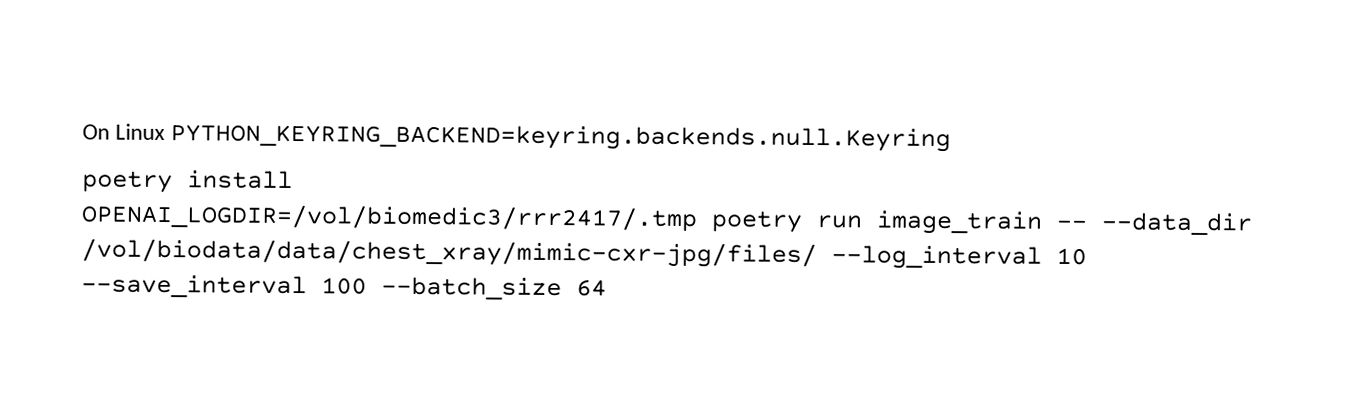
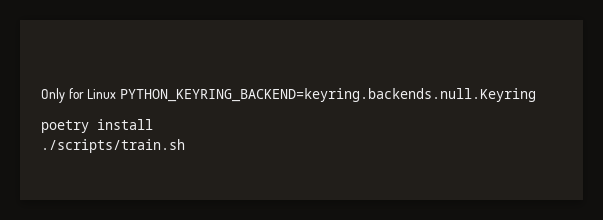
- On Linux PYTHON_KEYRING_BACKEND=keyring.backends.null.Keyring
+ Only for Linux PYTHON_KEYRING_BACKEND=keyring.backends.null.Keyring
- OPENAI_LOGDIR=/vol/biomedic3/rrr2417/.tmp poetry run image_train -- --data_dir /vol/biodata/data/chest_xray/mimic-cxr-jpg/files/ --log_interval 10 --save_interval 100 --batch_size 64
+ ./scripts/train.sh

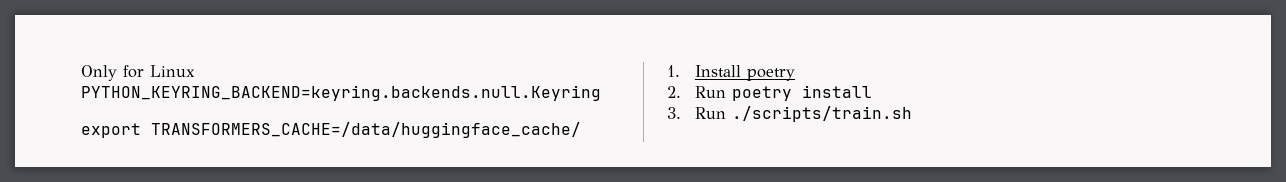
- poetry install
+ export TRANSFORMERS_CACHE=/data/huggingface_cache/
+ 1. Install poetry
+ 2. Run poetry install
- ./scripts/train.sh
+ 3. Run ./scripts/train.sh

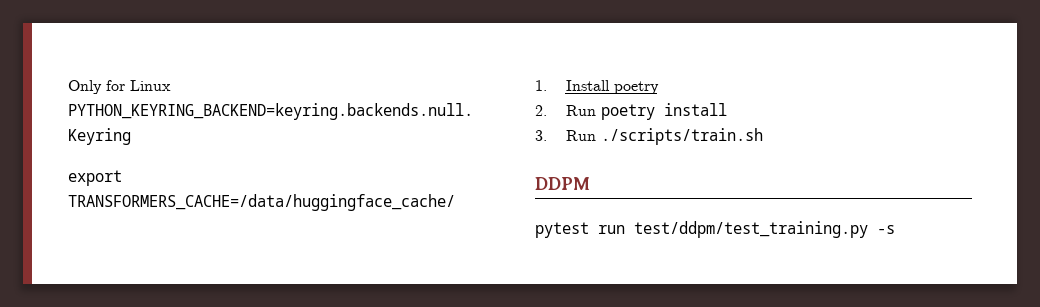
+ DDPM
+ pytest run test/ddpm/test_training.py -s

